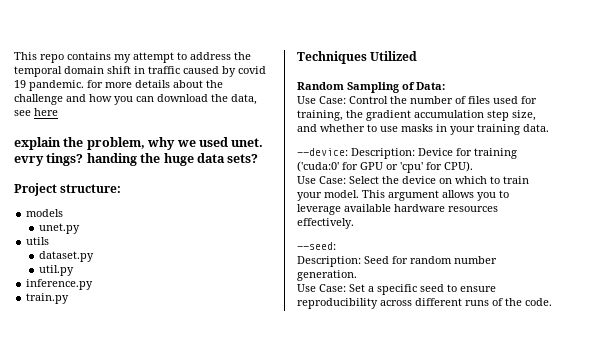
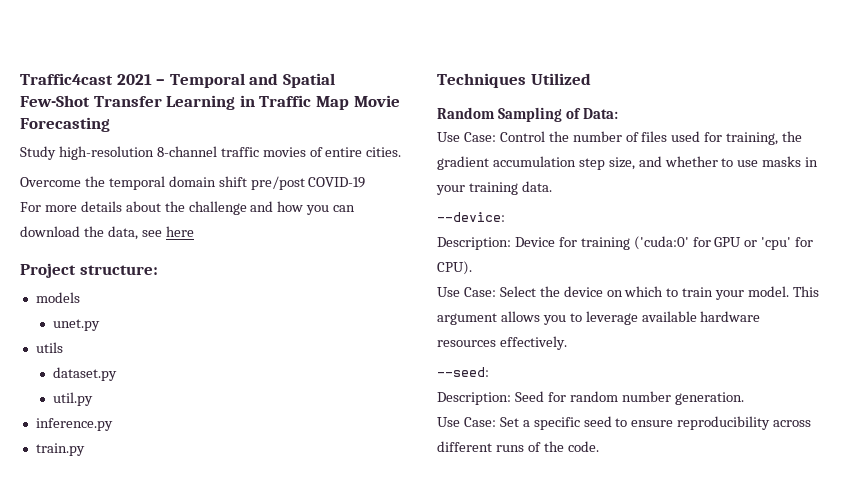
- This repo contains my attempt to address the temporal domain shift in traffic caused by covid 19 pandemic. for more details about the challenge and how you can download the data, see here
+ Traffic4cast 2021 – Temporal and Spatial Few-Shot Transfer Learning in Traffic Map Movie Forecasting
+ Study high-resolution 8-channel traffic movies of entire cities.
+ Overcome the temporal domain shift pre/post COVID-19
+ For more details about the challenge and how you can download the data, see here
- explain the problem, why we used unet. evry tings? handing the huge data sets?
- --device: Description: Device for training ('cuda:0' for GPU or 'cpu' for CPU).
+ --device:
+ Description: Device for training ('cuda:0' for GPU or 'cpu' for CPU).

